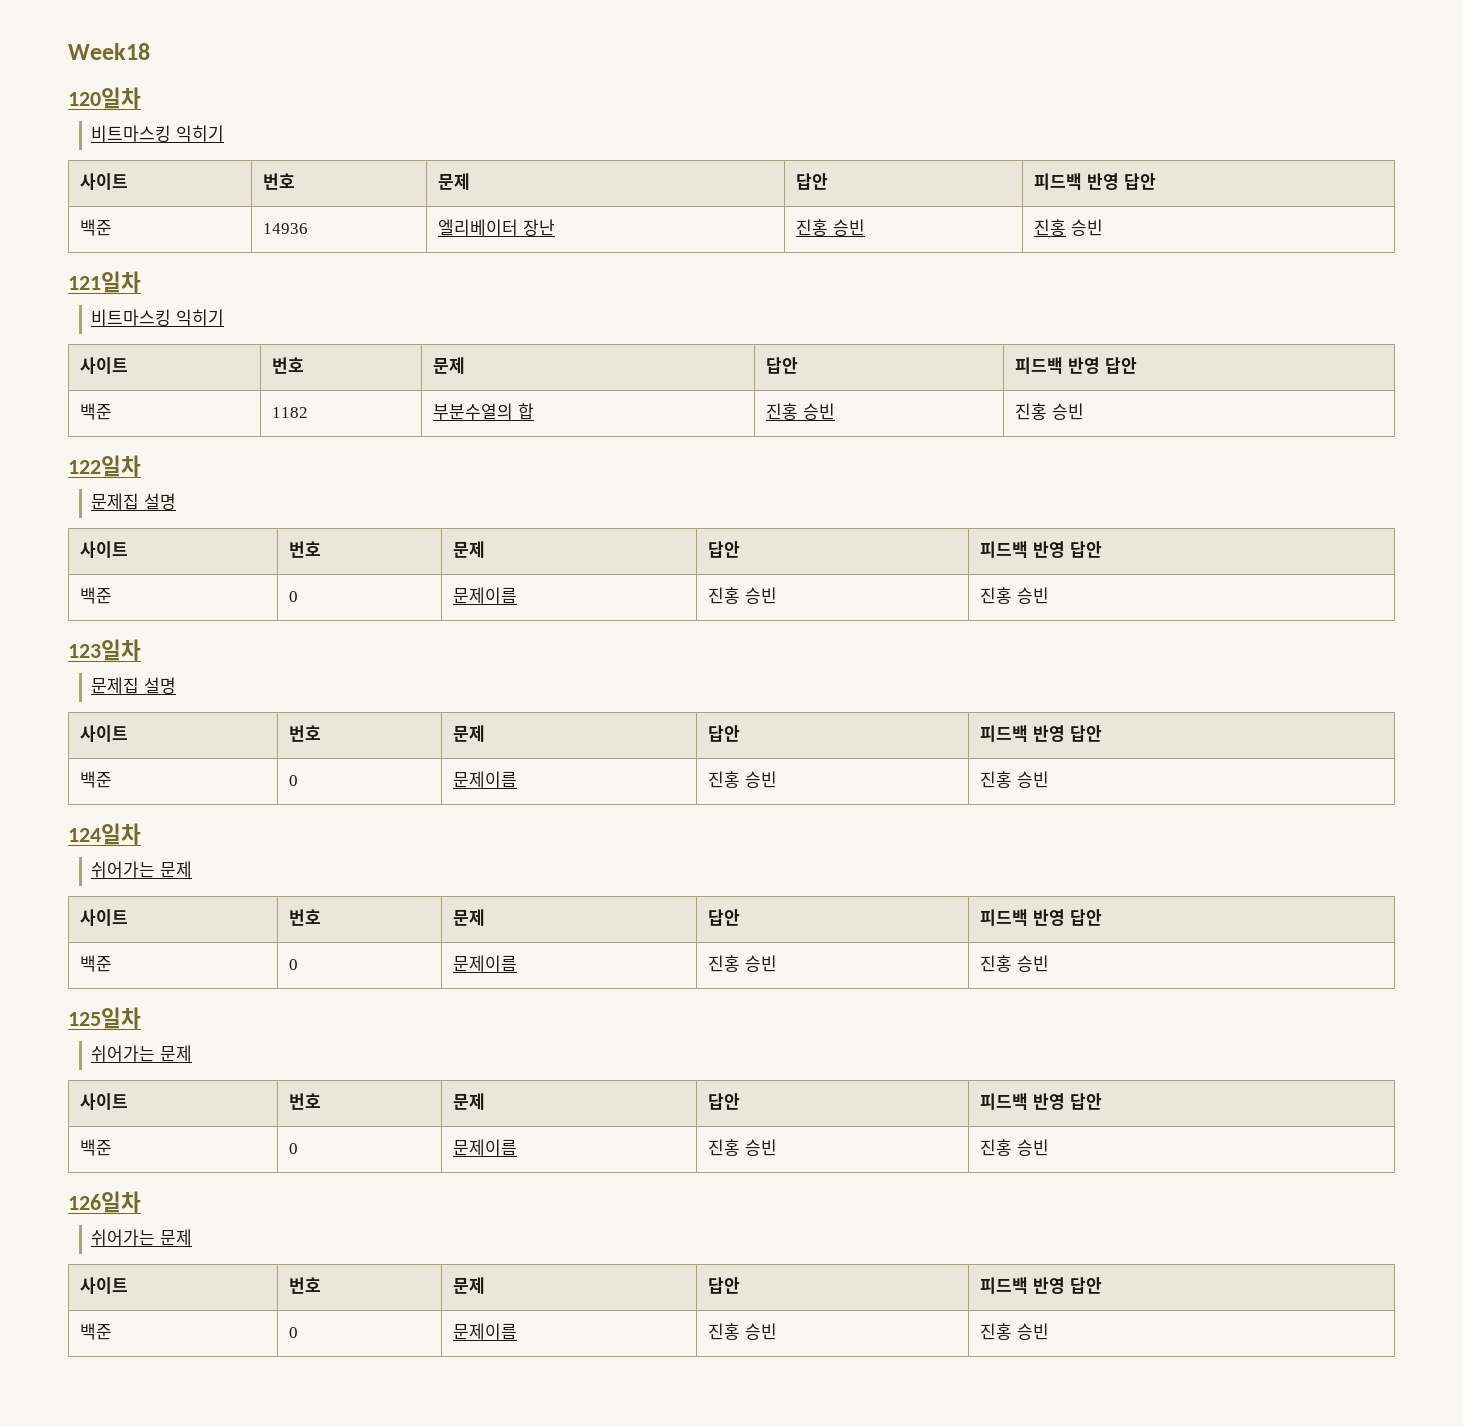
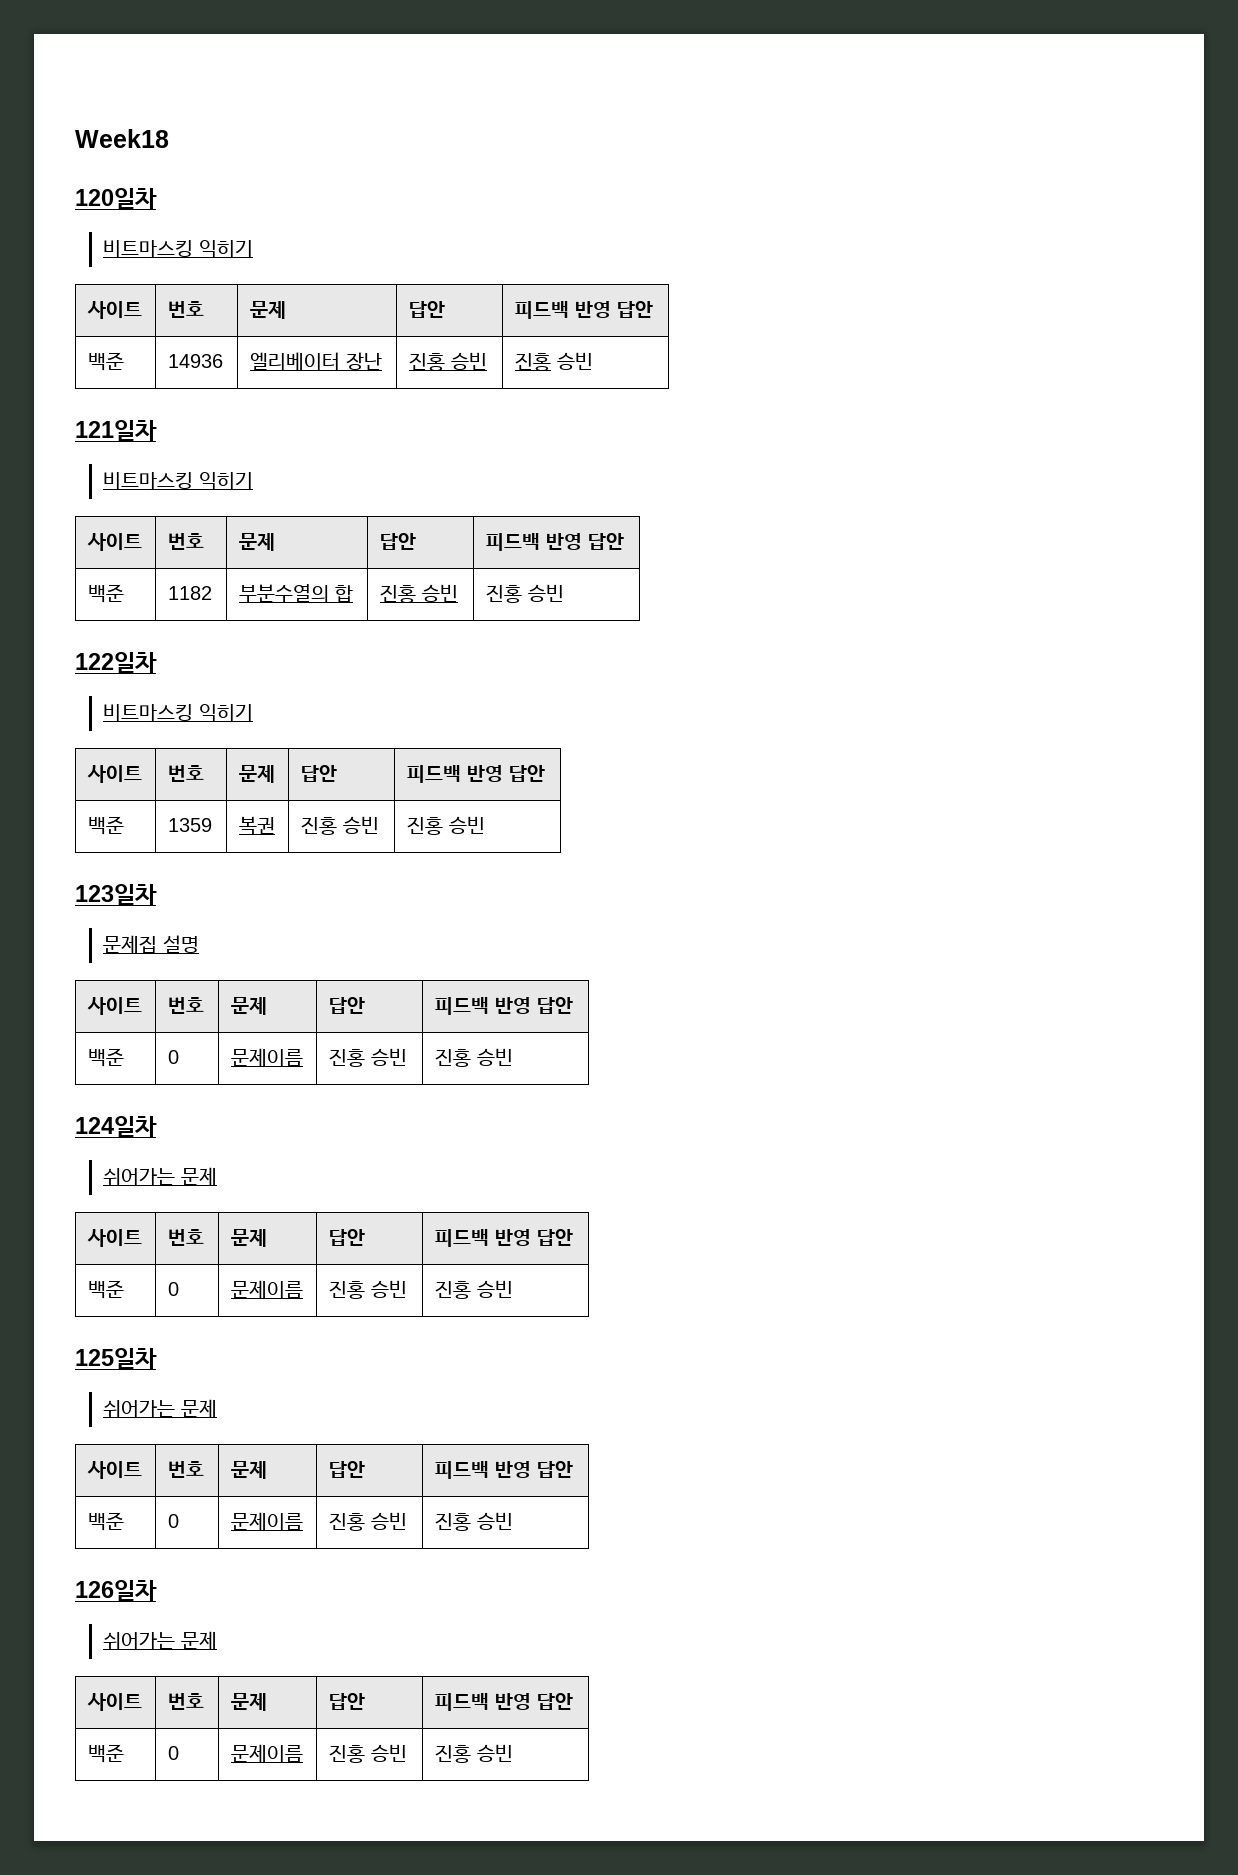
  122일차
- 문제집 설명
+ 비트마스킹 익히기
  사이트 | 번호 | 문제 | 답안 | 피드백 반영 답안
- 백준 | 0 | 문제이름 | 진홍 승빈 | 진홍 승빈
+ 백준 | 1359 | 복권 | 진홍 승빈 | 진홍 승빈

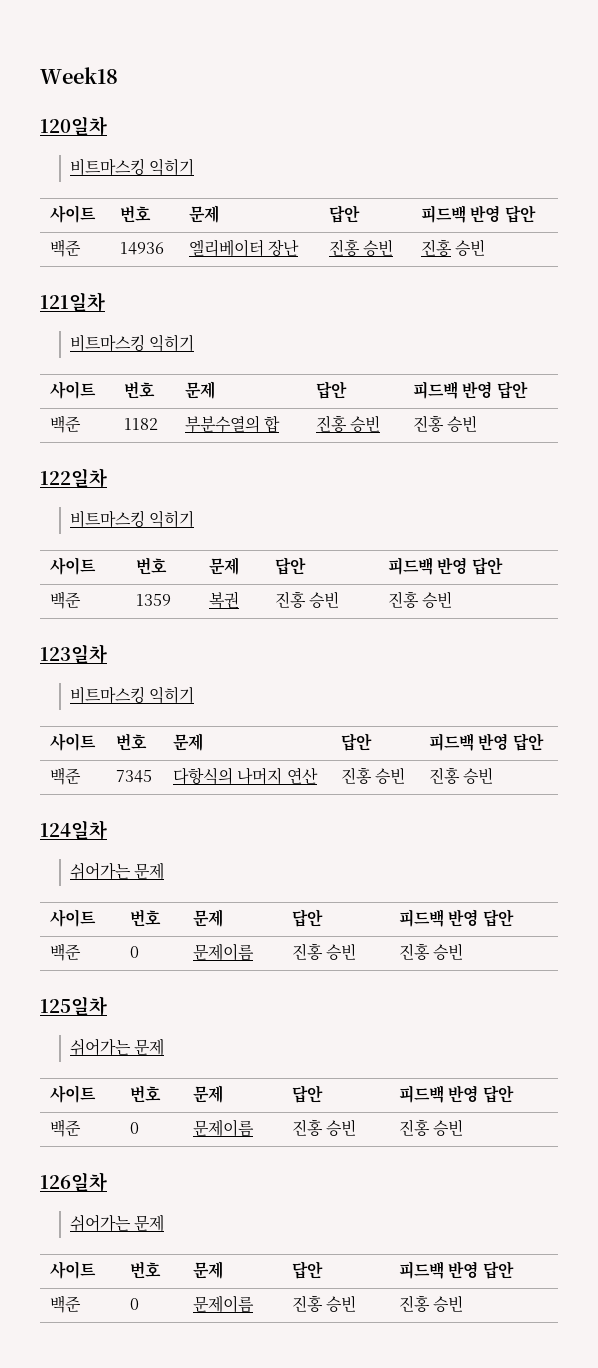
  123일차
- 문제집 설명
+ 비트마스킹 익히기
  사이트 | 번호 | 문제 | 답안 | 피드백 반영 답안
- 백준 | 0 | 문제이름 | 진홍 승빈 | 진홍 승빈
+ 백준 | 7345 | 다항식의 나머지 연산 | 진홍 승빈 | 진홍 승빈

